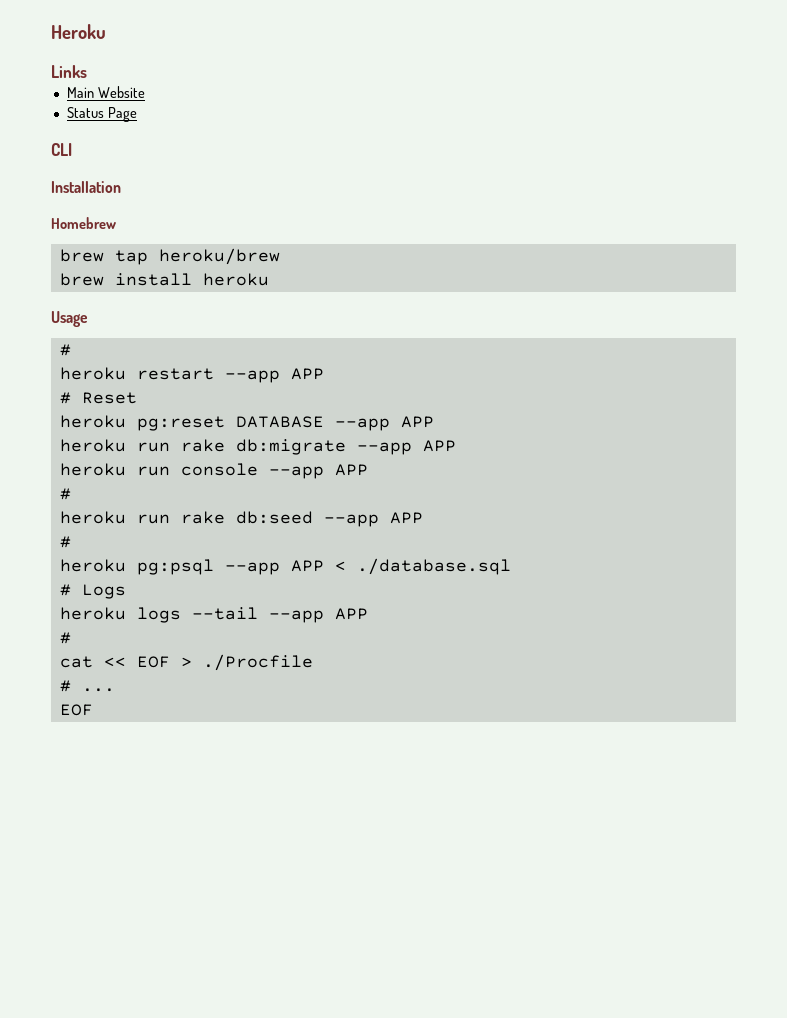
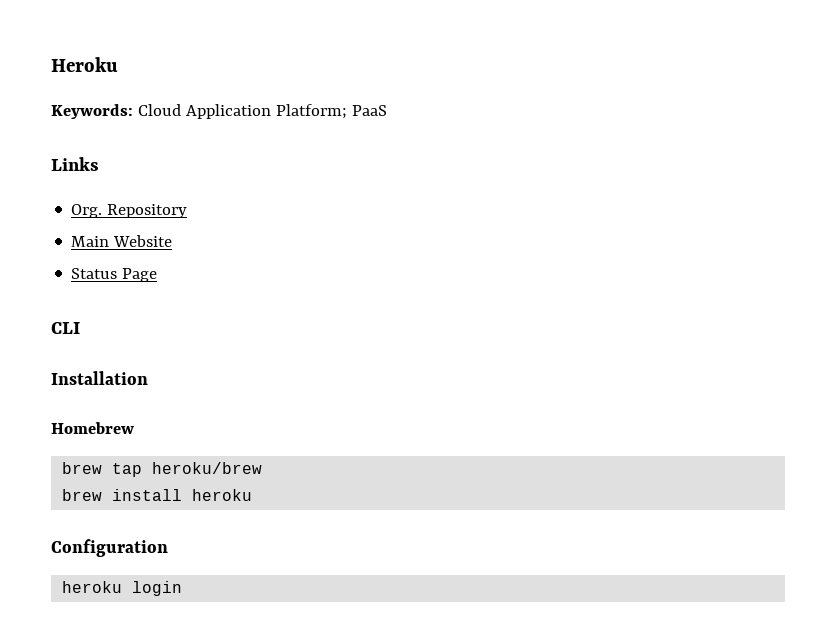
+ Keywords: Cloud Application Platform; PaaS
+ Org. Repository
- Usage
- #
- heroku restart --app APP
- # Reset
- heroku pg:reset DATABASE --app APP
- heroku run rake db:migrate --app APP
- heroku run console --app APP
- #
- heroku run rake db:seed --app APP
- #
- heroku pg:psql --app APP < ./database.sql
- # Logs
- heroku logs --tail --app APP
- #
- cat << EOF > ./Procfile
- # ...
- EOF
+ Configuration
+ heroku login

